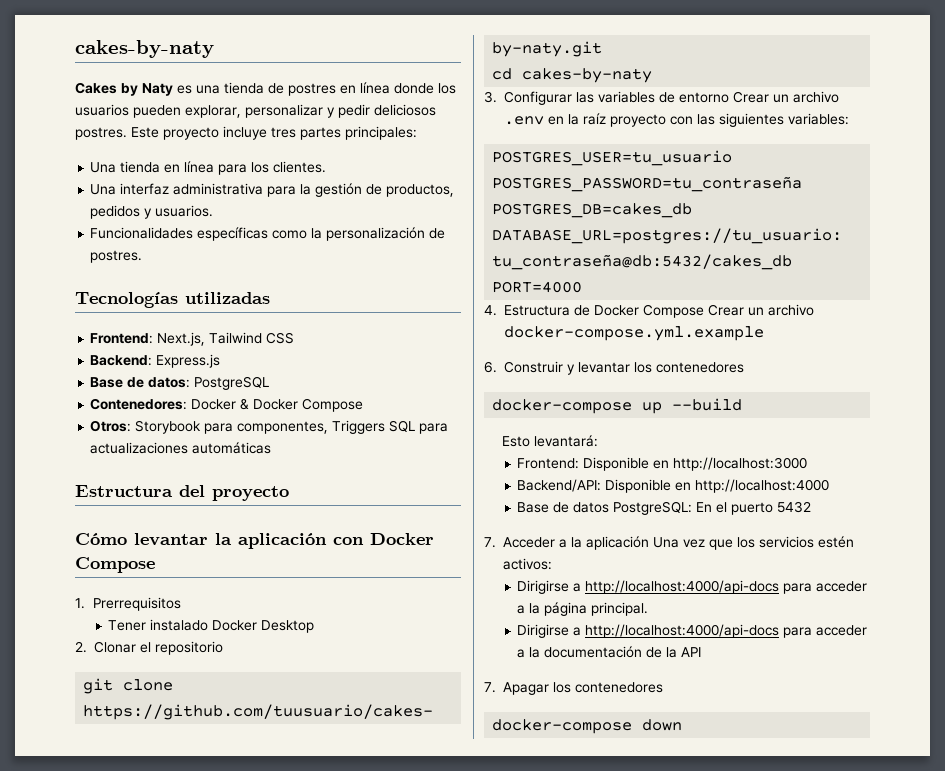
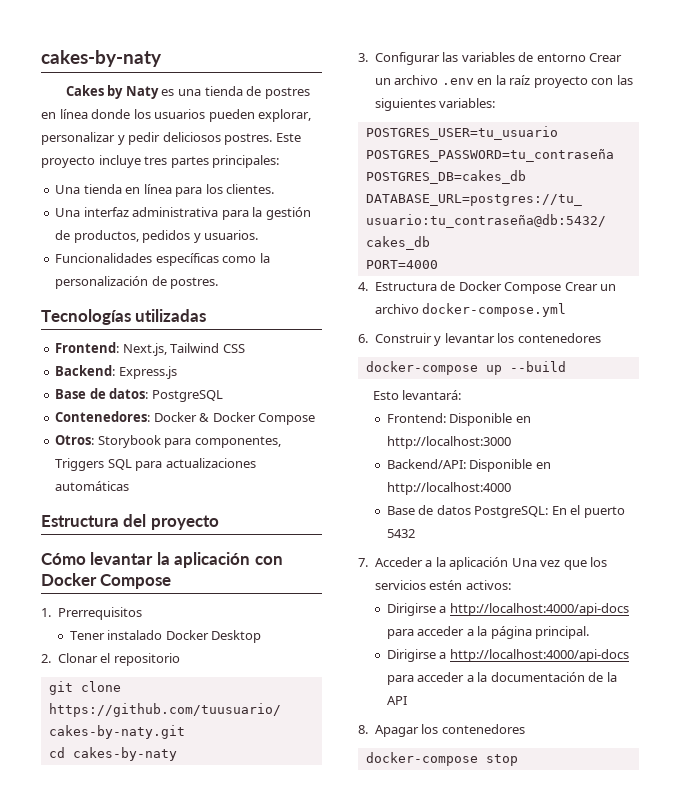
- 4. Estructura de Docker Compose Crear un archivo docker-compose.yml.example
+ 4. Estructura de Docker Compose Crear un archivo docker-compose.yml
- 7. Apagar los contenedores
+ 8. Apagar los contenedores
- docker-compose down
+ docker-compose stop

